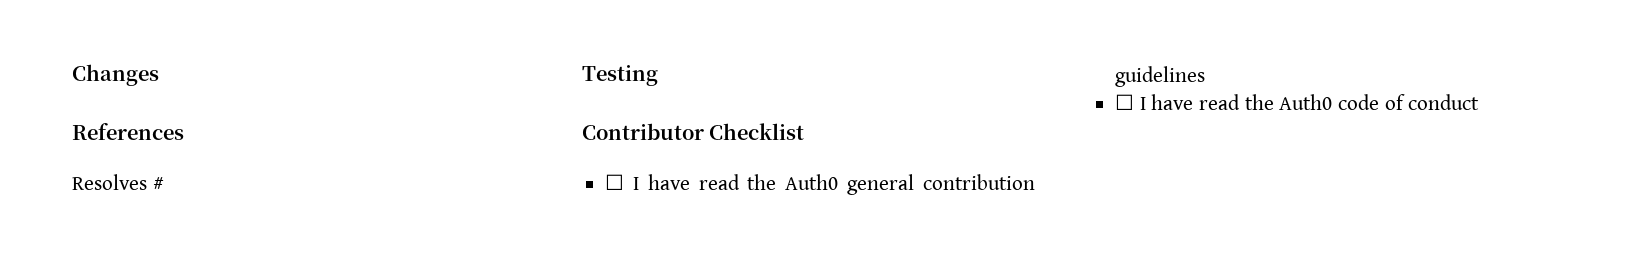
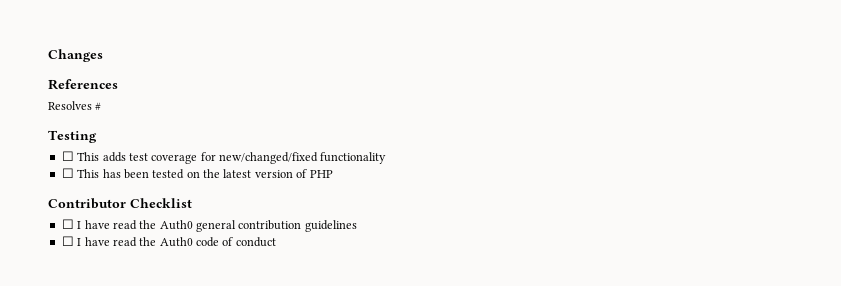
+ ☐ This adds test coverage for new/changed/fixed functionality
+ ☐ This has been tested on the latest version of PHP

